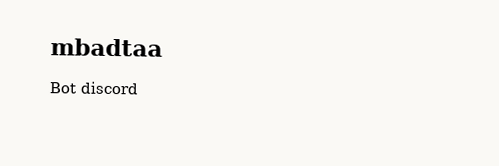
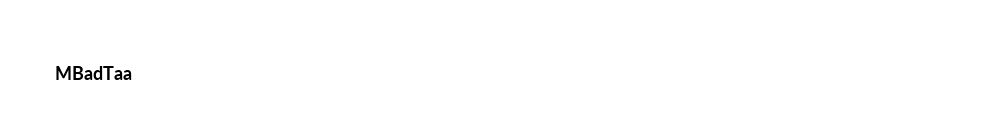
- mbadtaa
- Bot discord
+ MBadTaa

